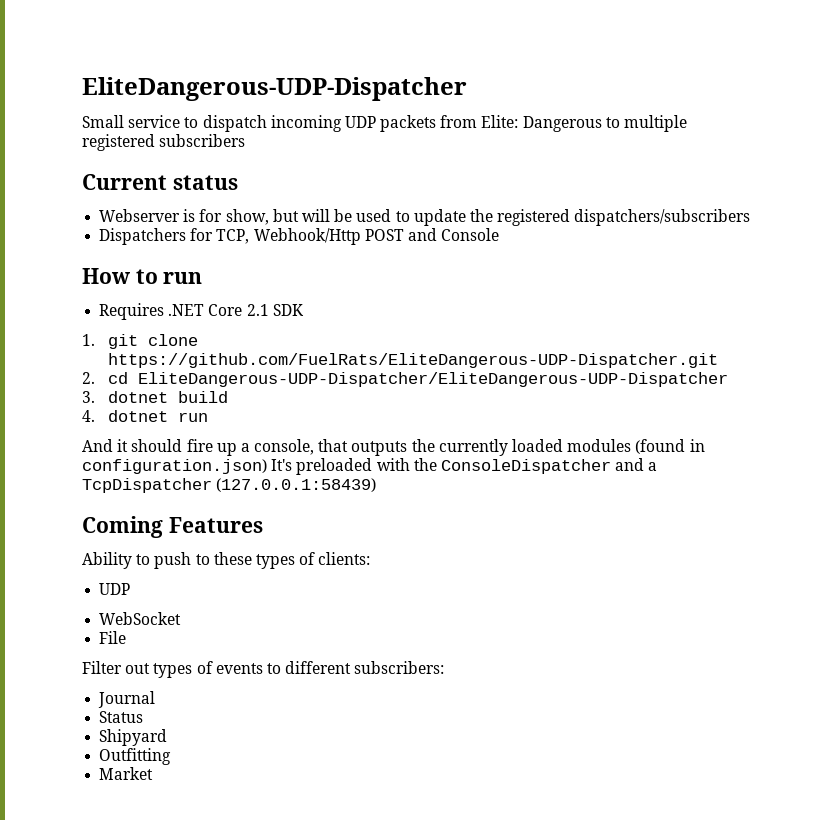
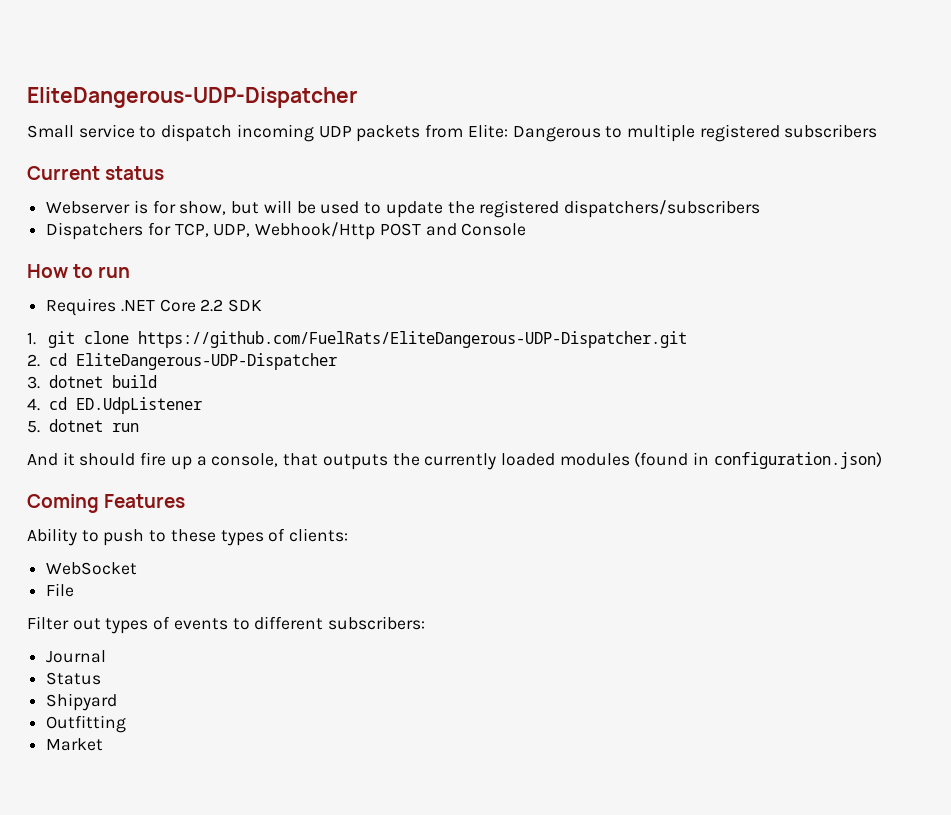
- Dispatchers for TCP, Webhook/Http POST and Console
+ Dispatchers for TCP, UDP, Webhook/Http POST and Console
- Requires .NET Core 2.1 SDK
+ Requires .NET Core 2.2 SDK
- 2. cd EliteDangerous-UDP-Dispatcher/EliteDangerous-UDP-Dispatcher
+ 2. cd EliteDangerous-UDP-Dispatcher
- 4. dotnet run
+ 4. cd ED.UdpListener
+ 5. dotnet run
- And it should fire up a console, that outputs the currently loaded modules (found in configuration.json) It's preloaded with the ConsoleDispatcher and a TcpDispatcher (127.0.0.1:58439)
+ And it should fire up a console, that outputs the currently loaded modules (found in configuration.json)
  Ability to push to these types of clients:
- UDP

